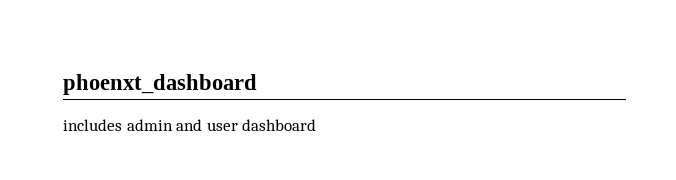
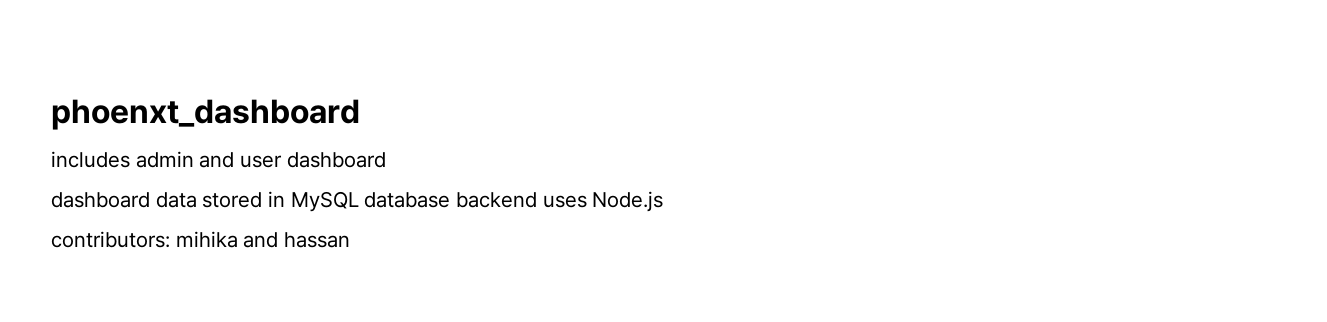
+ dashboard data stored in MySQL database backend uses Node.js
+ contributors: mihika and hassan

